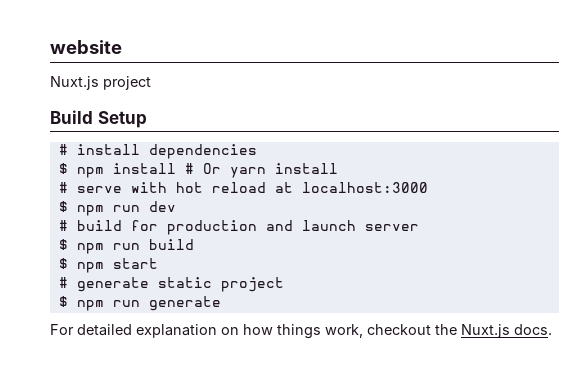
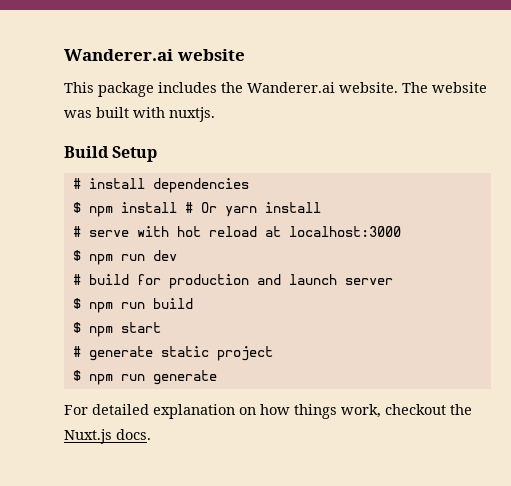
- website
+ Wanderer.ai website
- Nuxt.js project
+ This package includes the Wanderer.ai website. The website was built with nuxtjs.

